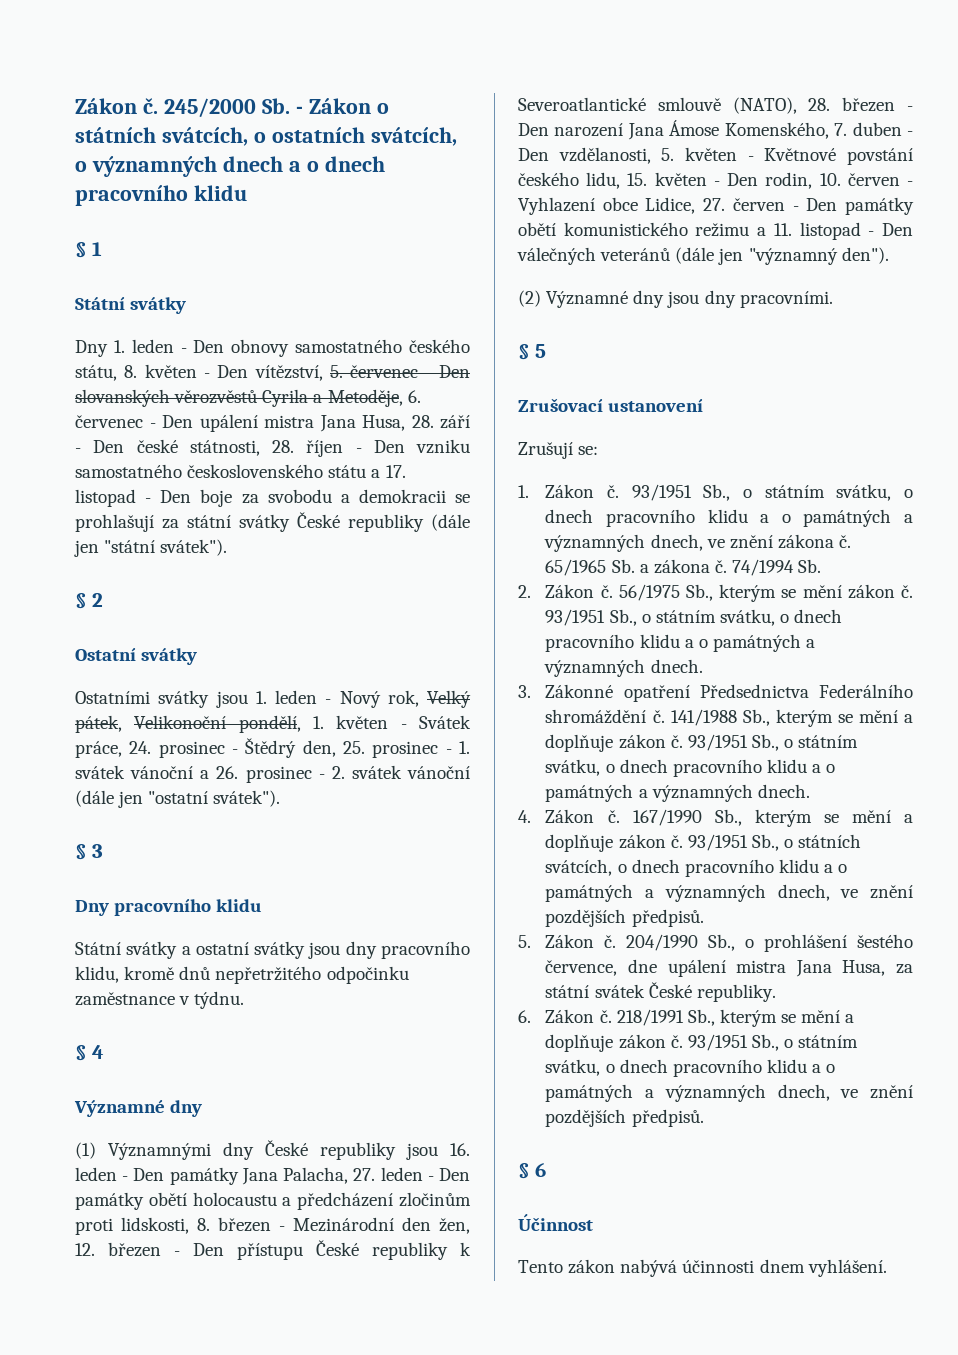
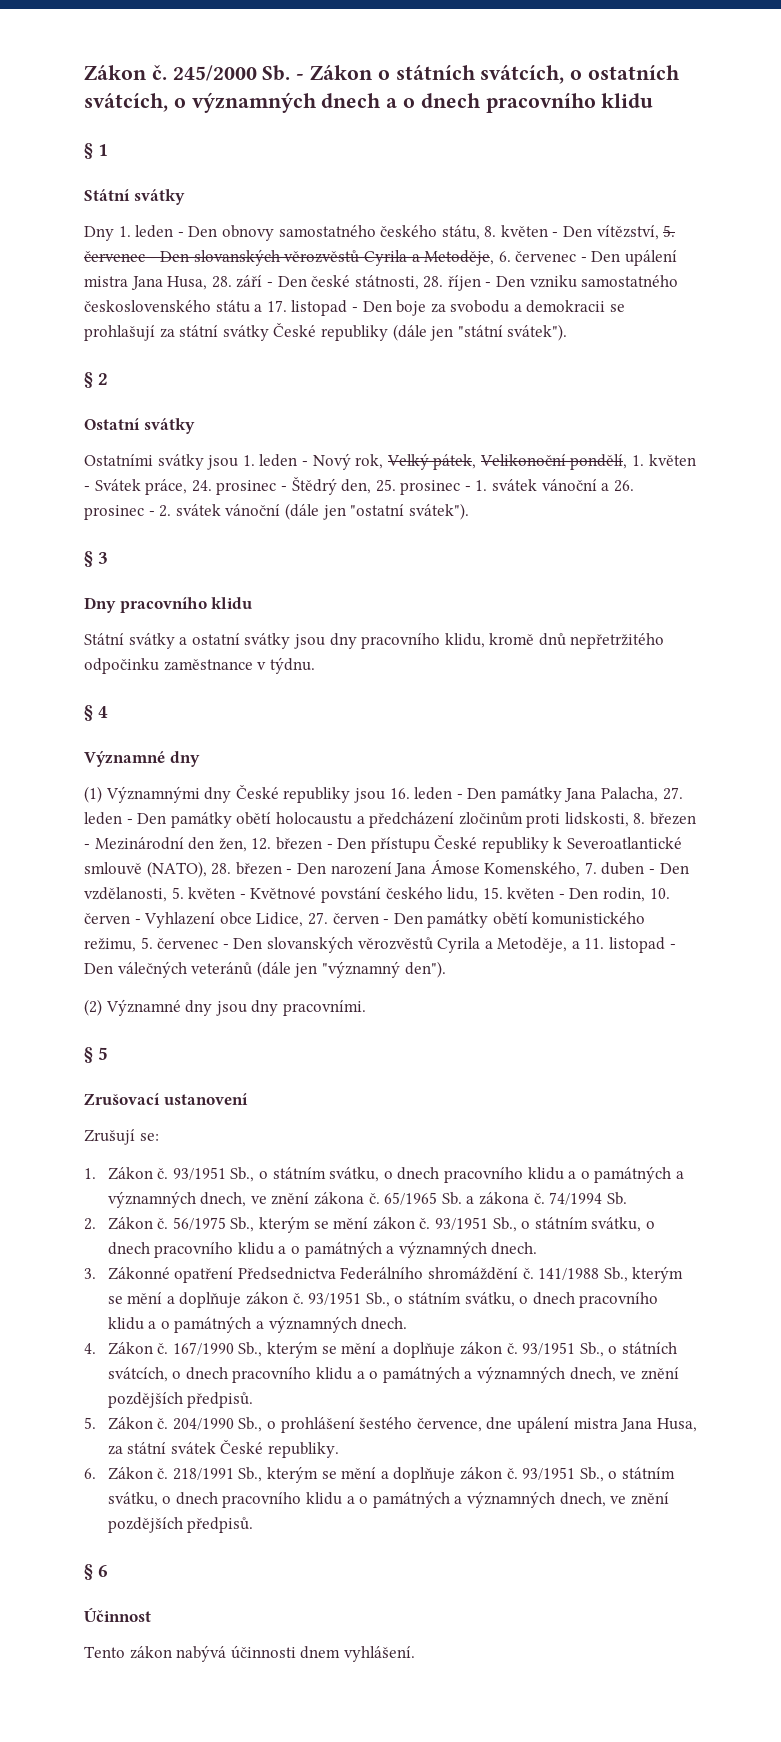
- (1) Významnými dny České republiky jsou 16. leden - Den památky Jana Palacha, 27. leden - Den památky obětí holocaustu a předcházení zločinům proti lidskosti, 8. březen - Mezinárodní den žen, 12. březen - Den přístupu České republiky k Severoatlantické smlouvě (NATO), 28. březen - Den narození Jana Ámose Komenského, 7. duben - Den vzdělanosti, 5. květen - Květnové povstání českého lidu, 15. květen - Den rodin, 10. červen - Vyhlazení obce Lidice, 27. červen - Den památky obětí komunistického režimu a 11. listopad - Den válečných veteránů (dále jen "významný den").
+ (1) Významnými dny České republiky jsou 16. leden - Den památky Jana Palacha, 27. leden - Den památky obětí holocaustu a předcházení zločinům proti lidskosti, 8. březen - Mezinárodní den žen, 12. březen - Den přístupu České republiky k Severoatlantické smlouvě (NATO), 28. březen - Den narození Jana Ámose Komenského, 7. duben - Den vzdělanosti, 5. květen - Květnové povstání českého lidu, 15. květen - Den rodin, 10. červen - Vyhlazení obce Lidice, 27. červen - Den památky obětí komunistického režimu, 5. červenec - Den slovanských věrozvěstů Cyrila a Metoděje, a 11. listopad - Den válečných veteránů (dále jen "významný den").

